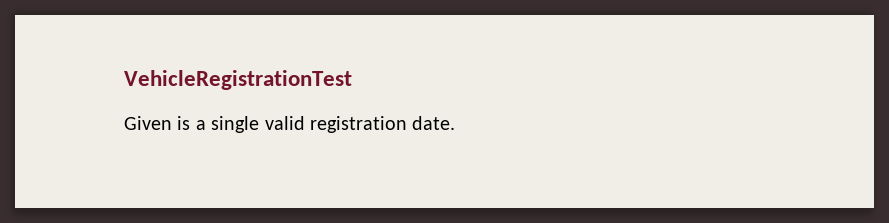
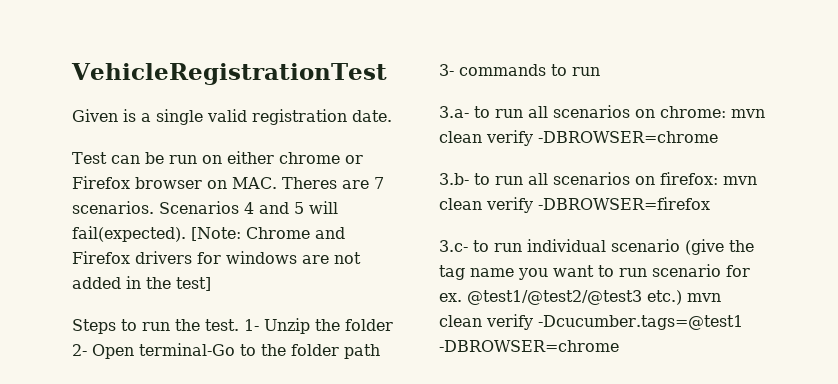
+ Test can be run on either chrome or Firefox browser on MAC. Theres are 7 scenarios. Scenarios 4 and 5 will fail(expected). [Note: Chrome and Firefox drivers for windows are not added in the test]
+ Steps to run the test. 1- Unzip the folder 2- Open terminal-Go to the folder path 3- commands to run
+ 3.a- to run all scenarios on chrome: mvn clean verify -DBROWSER=chrome
+ 3.b- to run all scenarios on firefox: mvn clean verify -DBROWSER=firefox
+ 3.c- to run individual scenario (give the tag name you want to run scenario for ex. @test1/@test2/@test3 etc.) mvn clean verify -Dcucumber.tags=@test1 -DBROWSER=chrome

